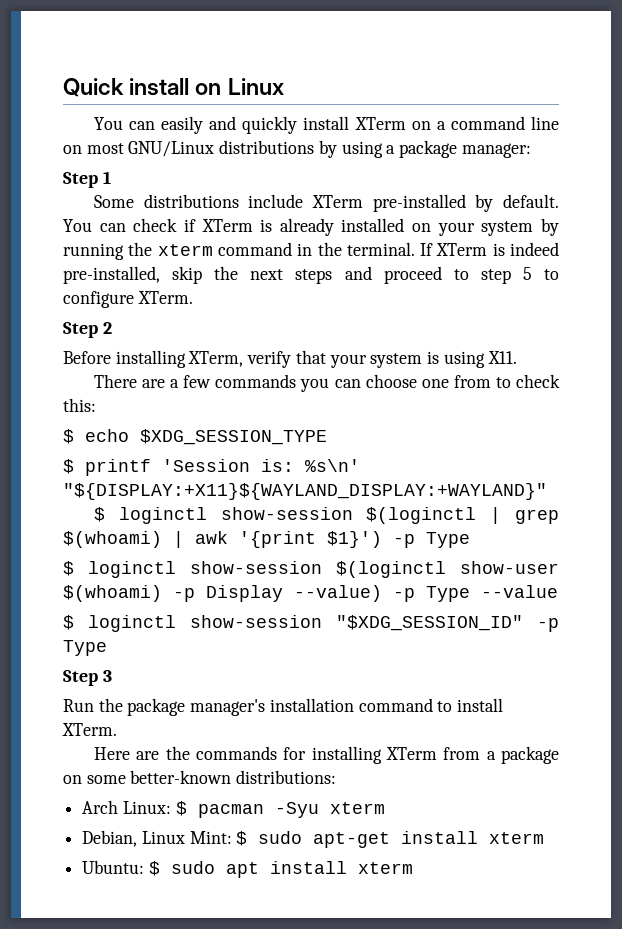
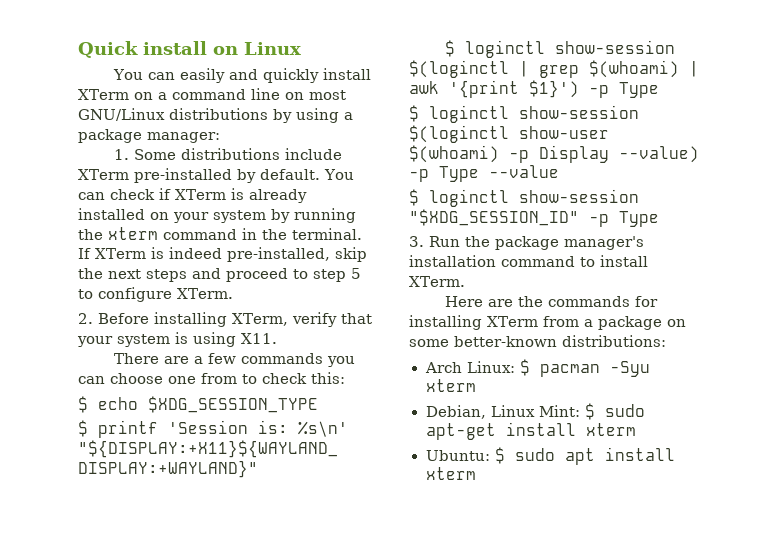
- Step 1
- Some distributions include XTerm pre-installed by default.
+ 1. Some distributions include XTerm pre-installed by default.
- Step 2
- Before installing XTerm, verify that your system is using X11.
+ 2. Before installing XTerm, verify that your system is using X11.
- Step 3
- Run the package manager's installation command to install XTerm.
+ 3. Run the package manager's installation command to install XTerm.

